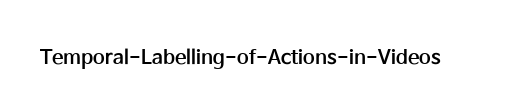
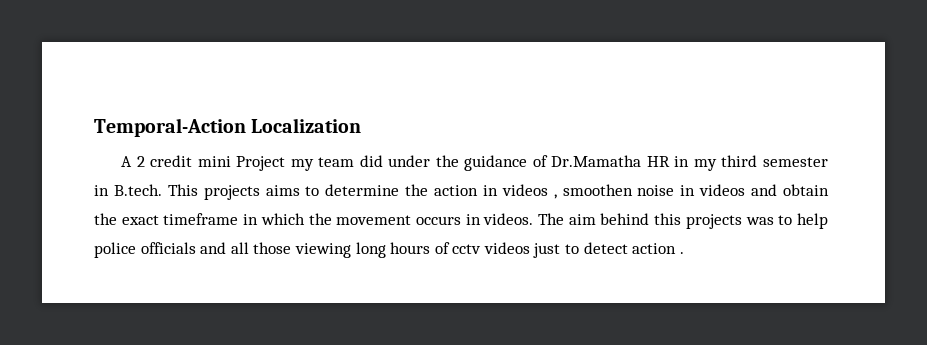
- Temporal-Labelling-of-Actions-in-Videos
+ Temporal-Action Localization
+ A 2 credit mini Project my team did under the guidance of Dr.Mamatha HR in my third semester in B.tech. This projects aims to determine the action in videos , smoothen noise in videos and obtain the exact timeframe in which the movement occurs in videos. The aim behind this projects was to help police officials and all those viewing long hours of cctv videos just to detect action .

